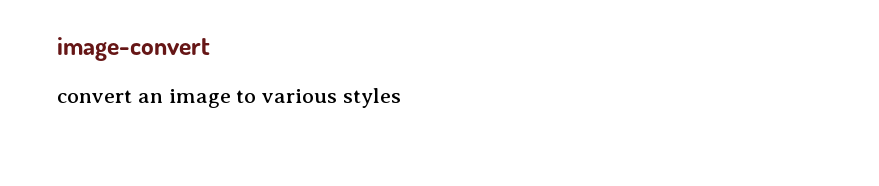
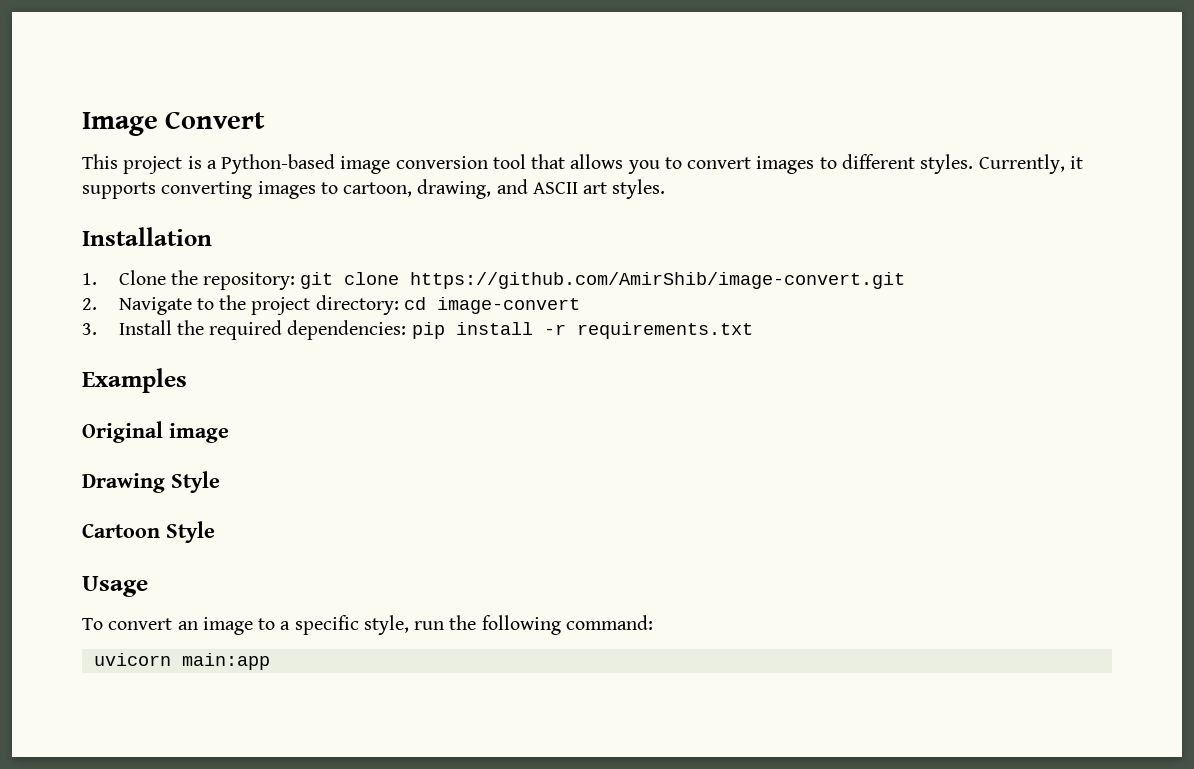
- image-convert
- convert an image to various styles
+ Image Convert
+ This project is a Python-based image conversion tool that allows you to convert images to different styles. Currently, it supports converting images to cartoon, drawing, and ASCII art styles.
+ Installation
+ 1. Clone the repository: git clone https://github.com/AmirShib/image-convert.git
+ 2. Navigate to the project directory: cd image-convert
+ 3. Install the required dependencies: pip install -r requirements.txt
+ Examples
+ Original image
+ Drawing Style
+ Cartoon Style
+ Usage
+ To convert an image to a specific style, run the following command:
+ uvicorn main:app

